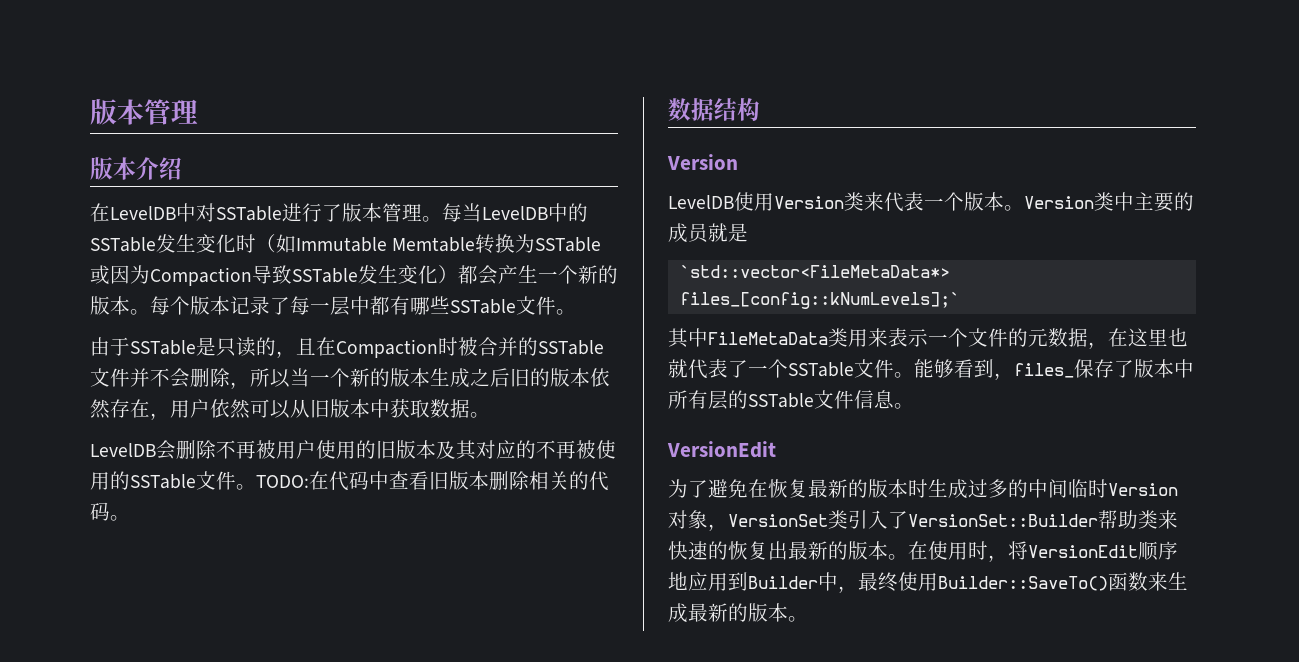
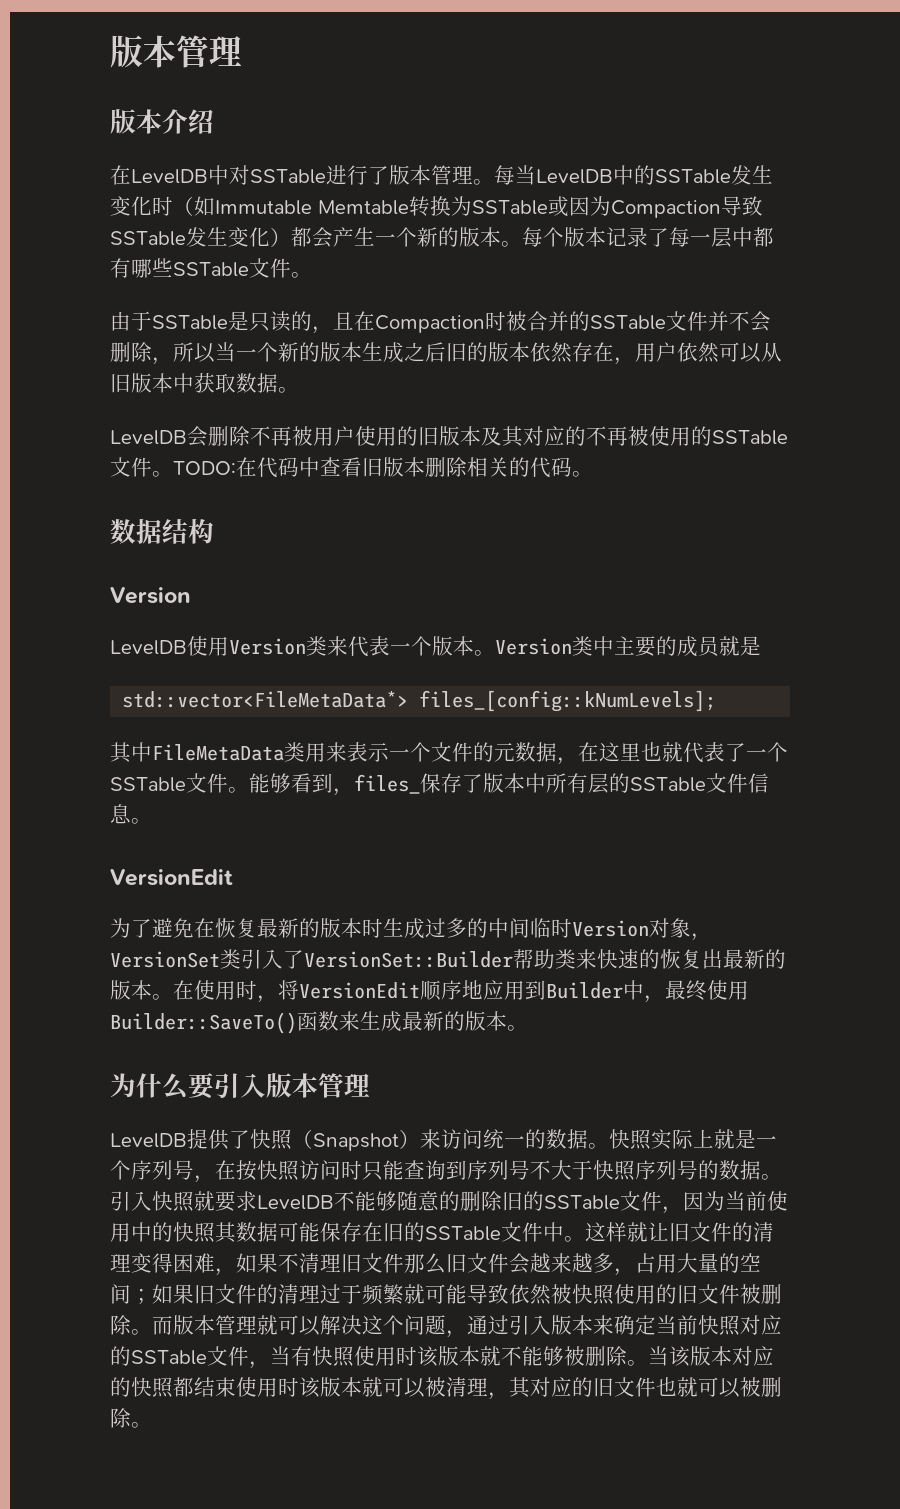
- `std::vector<FileMetaData*> files_[config::kNumLevels];`
+ std::vector<FileMetaData*> files_[config::kNumLevels];
+ 为什么要引入版本管理
+ LevelDB提供了快照（Snapshot）来访问统一的数据。快照实际上就是一个序列号，在按快照访问时只能查询到序列号不大于快照序列号的数据。引入快照就要求LevelDB不能够随意的删除旧的SSTable文件，因为当前使用中的快照其数据可能保存在旧的SSTable文件中。这样就让旧文件的清理变得困难，如果不清理旧文件那么旧文件会越来越多，占用大量的空间；如果旧文件的清理过于频繁就可能导致依然被快照使用的旧文件被删除。而版本管理就可以解决这个问题，通过引入版本来确定当前快照对应的SSTable文件，当有快照使用时该版本就不能够被删除。当该版本对应的快照都结束使用时该版本就可以被清理，其对应的旧文件也就可以被删除。

